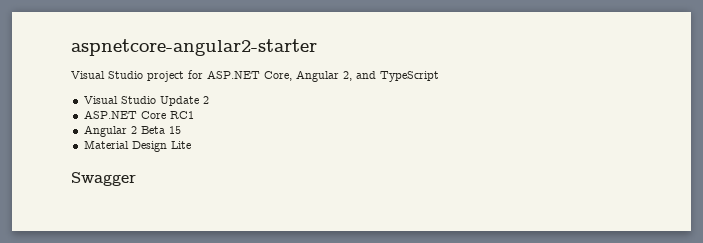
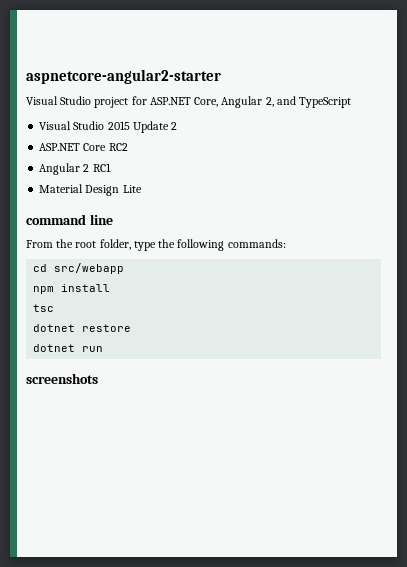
- Visual Studio Update 2
+ Visual Studio 2015 Update 2
- ASP.NET Core RC1
+ ASP.NET Core RC2
- Angular 2 Beta 15
+ Angular 2 RC1
- Swagger
+ command line
+ From the root folder, type the following commands:
+ cd src/webapp
+ npm install
+ tsc
+ dotnet restore
+ dotnet run
+ screenshots

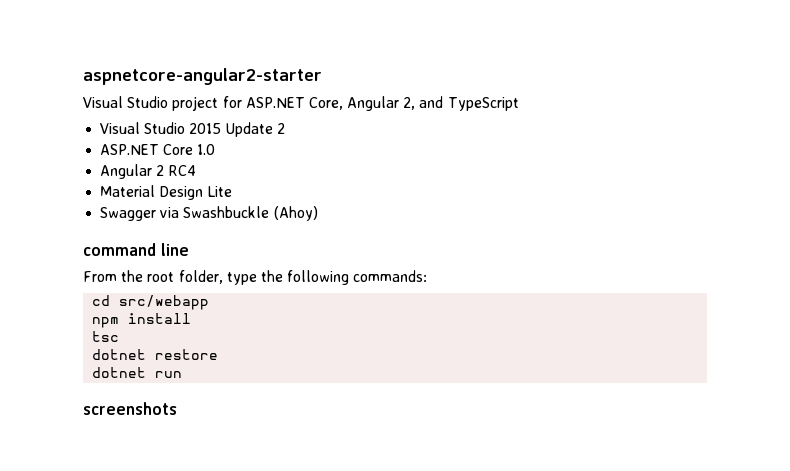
- ASP.NET Core RC2
+ ASP.NET Core 1.0
- Angular 2 RC1
+ Angular 2 RC4
+ Swagger via Swashbuckle (Ahoy)

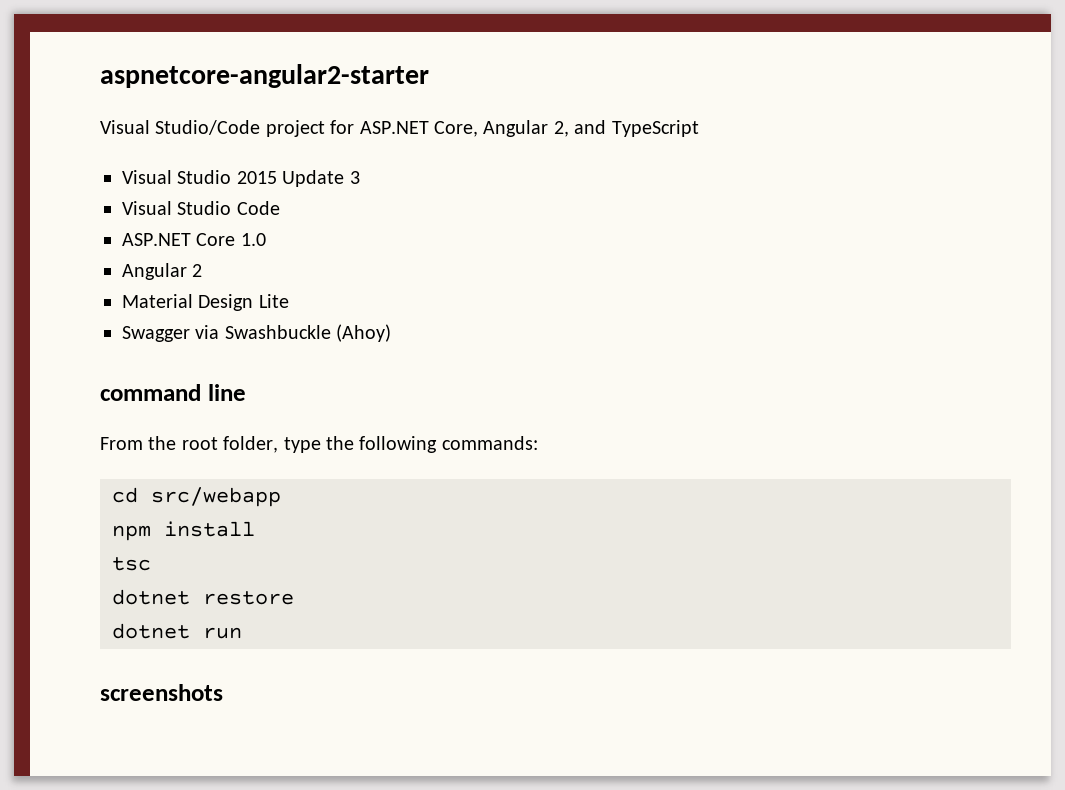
- Visual Studio project for ASP.NET Core, Angular 2, and TypeScript
+ Visual Studio/Code project for ASP.NET Core, Angular 2, and TypeScript
- Visual Studio 2015 Update 2
+ Visual Studio 2015 Update 3
+ Visual Studio Code
- Angular 2 RC4
+ Angular 2

